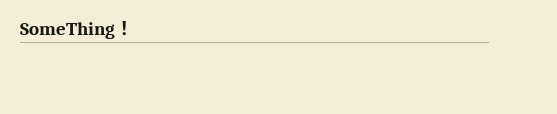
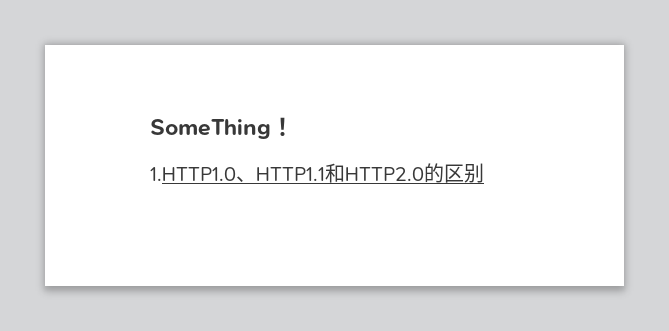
+ 1.HTTP1.0、HTTP1.1和HTTP2.0的区别

